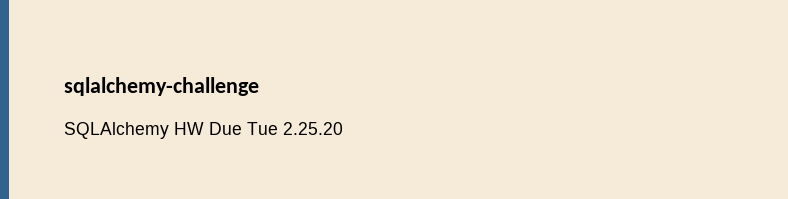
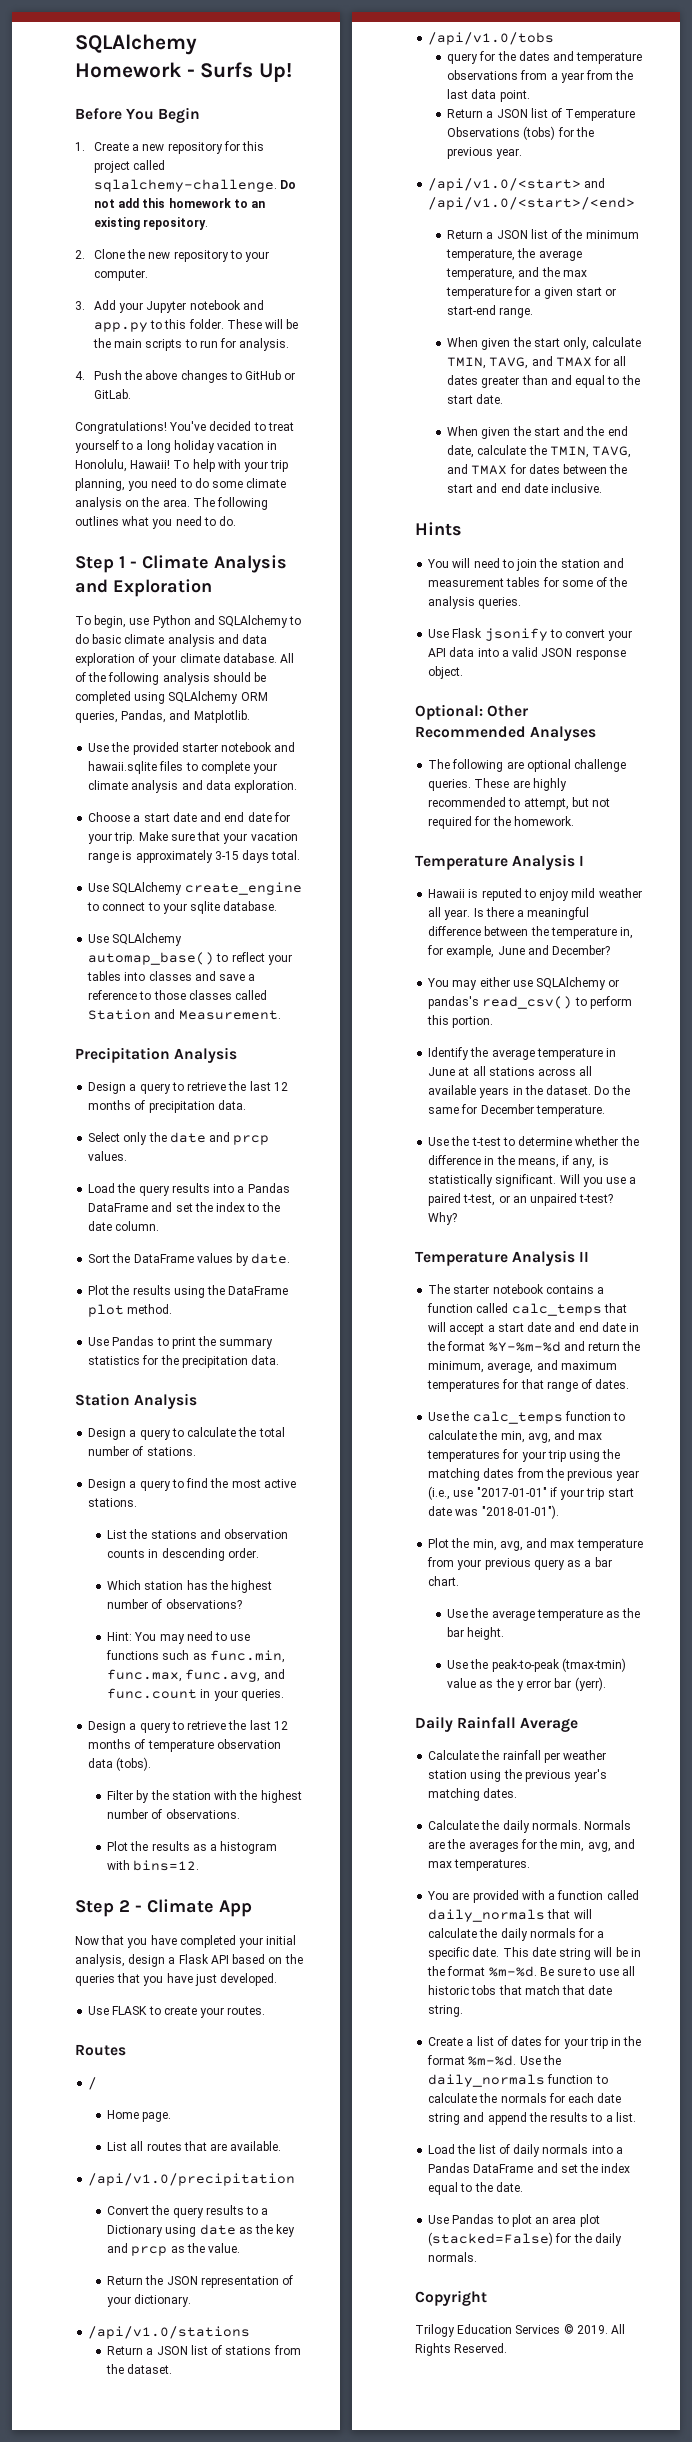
- sqlalchemy-challenge
- SQLAlchemy HW Due Tue 2.25.20
+ SQLAlchemy Homework - Surfs Up!
+ Before You Begin
+ 1. Create a new repository for this project called sqlalchemy-challenge. Do not add this homework to an existing repository.
+ 2. Clone the new repository to your computer.
+ 3. Add your Jupyter notebook and app.py to this folder. These will be the main scripts to run for analysis.
+ 4. Push the above changes to GitHub or GitLab.
+ Congratulations! You've decided to treat yourself to a long holiday vacation in Honolulu, Hawaii! To help with your trip planning, you need to do some climate analysis on the area. The following outlines what you need to do.
+ Step 1 - Climate Analysis and Exploration
+ To begin, use Python and SQLAlchemy to do basic climate analysis and data exploration of your climate database. All of the following analysis should be completed using SQLAlchemy ORM queries, Pandas, and Matplotlib.
+ Use the provided starter notebook and hawaii.sqlite files to complete your climate analysis and data exploration.
+ Choose a start date and end date for your trip. Make sure that your vacation range is approximately 3-15 days total.
+ Use SQLAlchemy create_engine to connect to your sqlite database.
+ Use SQLAlchemy automap_base() to reflect your tables into classes and save a reference to those classes called Station and Measurement.
+ Precipitation Analysis
+ Design a query to retrieve the last 12 months of precipitation data.
+ Select only the date and prcp values.
+ Load the query results into a Pandas DataFrame and set the index to the date column.
+ Sort the DataFrame values by date.
+ Plot the results using the DataFrame plot method.
+ Use Pandas to print the summary statistics for the precipitation data.
+ Station Analysis
+ Design a query to calculate the total number of stations.
+ Design a query to find the most active stations.
+ List the stations and observation counts in descending order.
+ Which station has the highest number of observations?
+ Hint: You may need to use functions such as func.min, func.max, func.avg, and func.count in your queries.
+ Design a query to retrieve the last 12 months of temperature observation data (tobs).
+ Filter by the station with the highest number of observations.
+ Plot the results as a histogram with bins=12.
+ Step 2 - Climate App
+ Now that you have completed your initial analysis, design a Flask API based on the queries that you have just developed.
+ Use FLASK to create your routes.
+ Routes
+ /
+ Home page.
+ List all routes that are available.
+ /api/v1.0/precipitation
+ Convert the query results to a Dictionary using date as the key and prcp as the value.
+ Return the JSON representation of your dictionary.
+ /api/v1.0/stations
+ Return a JSON list of stations from the dataset.
+ /api/v1.0/tobs
+ query for the dates and temperature observations from a year from the last data point.
+ Return a JSON list of Temperature Observations (tobs) for the previous year.
+ /api/v1.0/<start> and /api/v1.0/<start>/<end>
+ Return a JSON list of the minimum temperature, the average temperature, and the max temperature for a given start or start-end range.
+ When given the start only, calculate TMIN, TAVG, and TMAX for all dates greater than and equal to the start date.
+ When given the start and the end date, calculate the TMIN, TAVG, and TMAX for dates between the start and end date inclusive.
+ Hints
+ You will need to join the station and measurement tables for some of the analysis queries.
+ Use Flask jsonify to convert your API data into a valid JSON response object.
+ Optional: Other Recommended Analyses
+ The following are optional challenge queries. These are highly recommended to attempt, but not required for the homework.
+ Temperature Analysis I
+ Hawaii is reputed to enjoy mild weather all year. Is there a meaningful difference between the temperature in, for example, June and December?
+ You may either use SQLAlchemy or pandas's read_csv() to perform this portion.
+ Identify the average temperature in June at all stations across all available years in the dataset. Do the same for December temperature.
+ Use the t-test to determine whether the difference in the means, if any, is statistically significant. Will you use a paired t-test, or an unpaired t-test? Why?
+ Temperature Analysis II
+ The starter notebook contains a function called calc_temps that will accept a start date and end date in the format %Y-%m-%d and return the minimum, average, and maximum temperatures for that range of dates.
+ Use the calc_temps function to calculate the min, avg, and max temperatures for your trip using the matching dates from the previous year (i.e., use "2017-01-01" if your trip start date was "2018-01-01").
+ Plot the min, avg, and max temperature from your previous query as a bar chart.
+ Use the average temperature as the bar height.
+ Use the peak-to-peak (tmax-tmin) value as the y error bar (yerr).
+ Daily Rainfall Average
+ Calculate the rainfall per weather station using the previous year's matching dates.
+ Calculate the daily normals. Normals are the averages for the min, avg, and max temperatures.
+ You are provided with a function called daily_normals that will calculate the daily normals for a specific date. This date string will be in the format %m-%d. Be sure to use all historic tobs that match that date string.
+ Create a list of dates for your trip in the format %m-%d. Use the daily_normals function to calculate the normals for each date string and append the results to a list.
+ Load the list of daily normals into a Pandas DataFrame and set the index equal to the date.
+ Use Pandas to plot an area plot (stacked=False) for the daily normals.
+ Copyright
+ Trilogy Education Services © 2019. All Rights Reserved.

